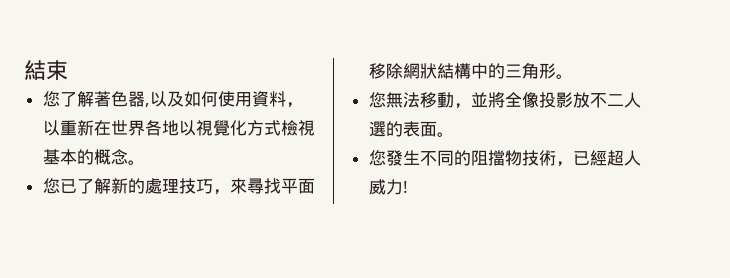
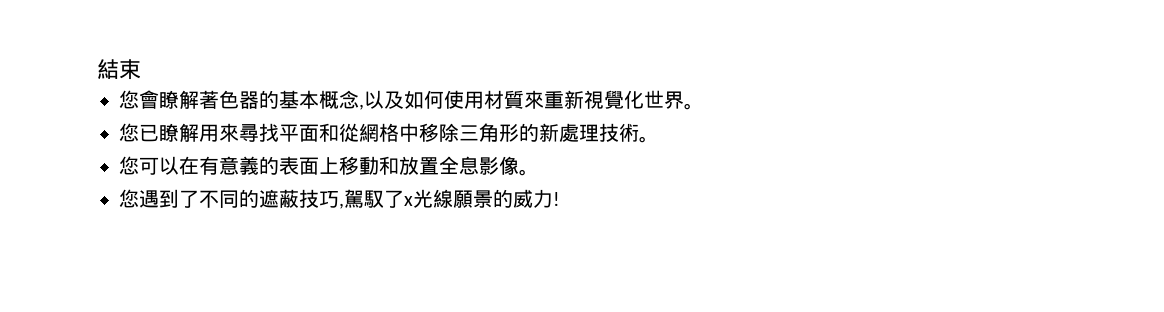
- 您了解著色器,以及如何使用資料，以重新在世界各地以視覺化方式檢視基本的概念。
- 您已了解新的處理技巧，來尋找平面移除網狀結構中的三角形。
- 您無法移動，並將全像投影放不二人選的表面。
- 您發生不同的阻擋物技術，已經超人威力!
+ 您會瞭解著色器的基本概念,以及如何使用材質來重新視覺化世界。
+ 您已瞭解用來尋找平面和從網格中移除三角形的新處理技術。
+ 您可以在有意義的表面上移動和放置全息影像。
+ 您遇到了不同的遮蔽技巧,駕馭了x光線願景的威力!

